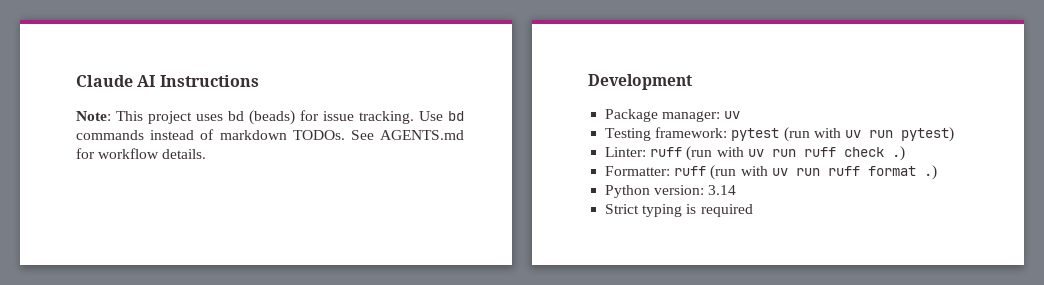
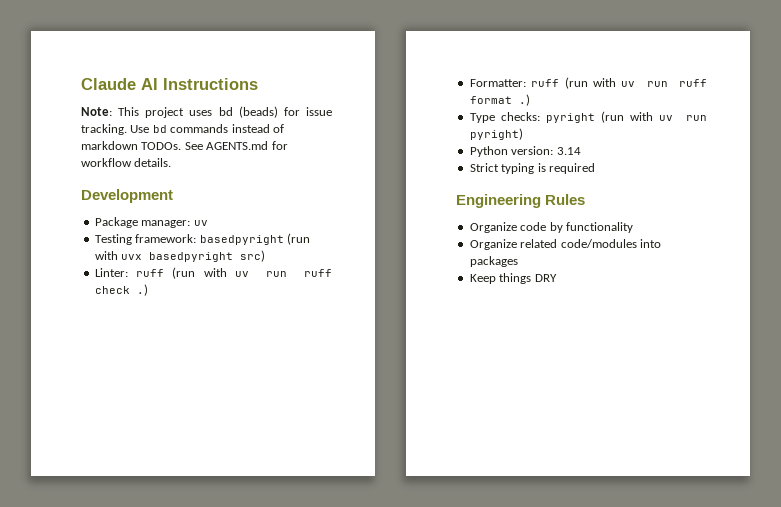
- Testing framework: pytest (run with uv run pytest)
+ Testing framework: basedpyright (run with uvx basedpyright src)
+ Type checks: pyright (run with uv run pyright)
+ Engineering Rules
+ Organize code by functionality
+ Organize related code/modules into packages
+ Keep things DRY

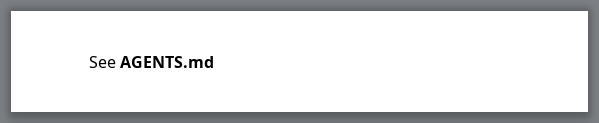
- Claude AI Instructions
- Note: This project uses bd (beads) for issue tracking. Use bd commands instead of markdown TODOs. See AGENTS.md for workflow details.
- Development
- Package manager: uv
- Testing framework: basedpyright (run with uvx basedpyright src)
- Linter: ruff (run with uv run ruff check .)
- Formatter: ruff (run with uv run ruff format .)
- Type checks: pyright (run with uv run pyright)
- Python version: 3.14
- Strict typing is required
- Engineering Rules
- Organize code by functionality
- Organize related code/modules into packages
- Keep things DRY
+ See AGENTS.md

